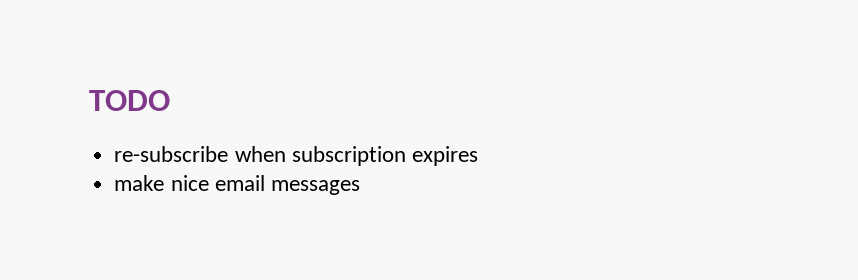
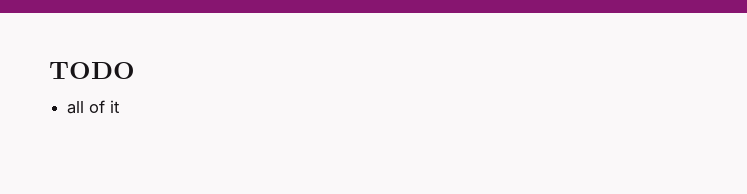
- re-subscribe when subscription expires
- make nice email messages
+ all of it

